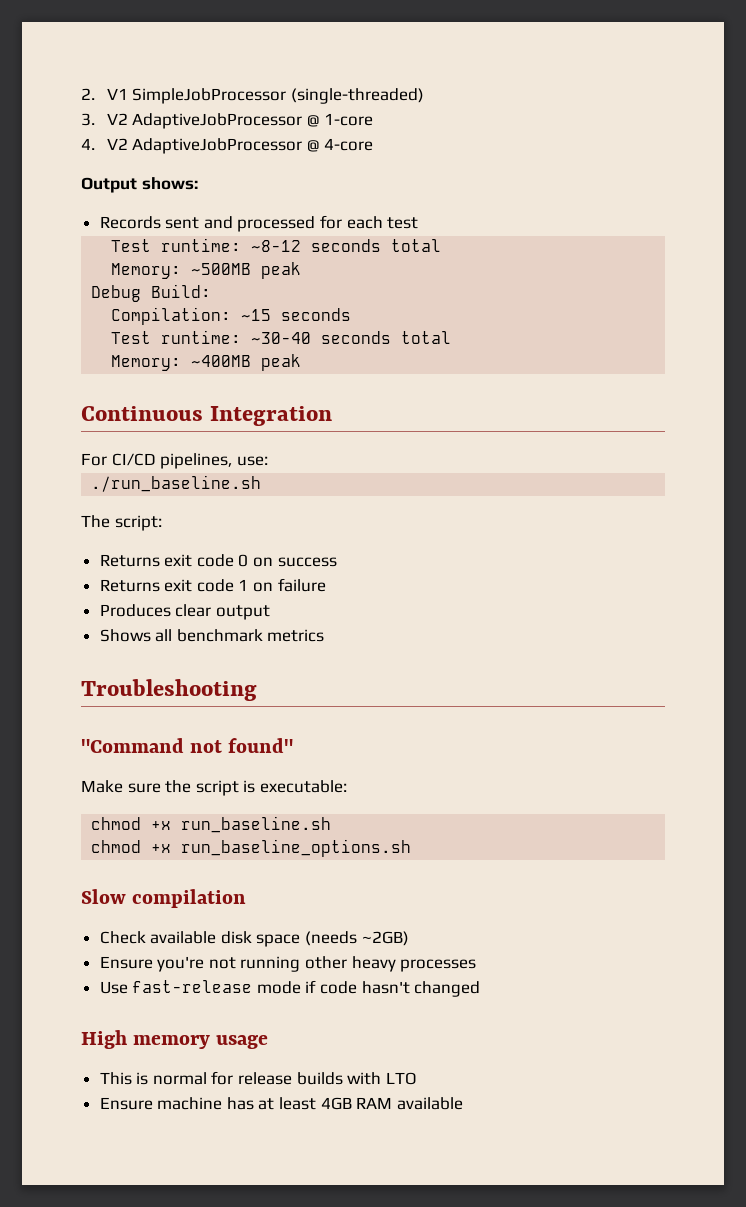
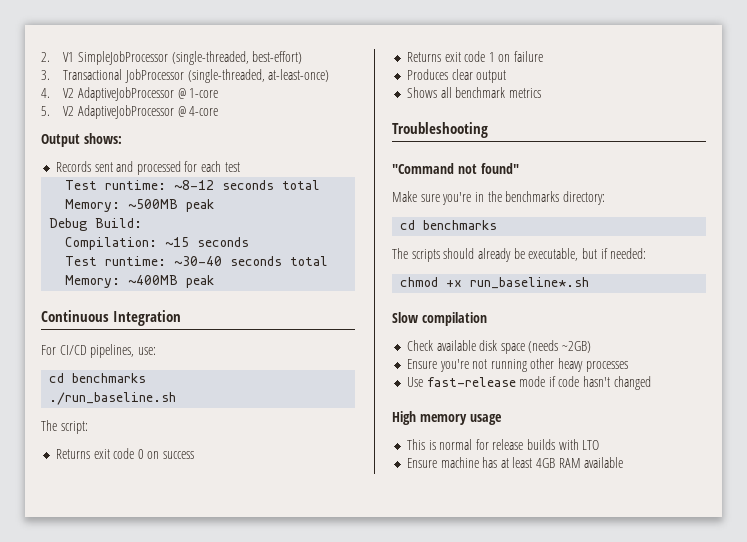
- 2. V1 SimpleJobProcessor (single-threaded)
- 3. V2 AdaptiveJobProcessor @ 1-core
+ 2. V1 SimpleJobProcessor (single-threaded, best-effort)
+ 3. Transactional JobProcessor (single-threaded, at-least-once)
+ 4. V2 AdaptiveJobProcessor @ 1-core
- 4. V2 AdaptiveJobProcessor @ 4-core
+ 5. V2 AdaptiveJobProcessor @ 4-core
  For CI/CD pipelines, use:
+ cd benchmarks
- Make sure the script is executable:
- chmod +x run_baseline.sh
- chmod +x run_baseline_options.sh
+ Make sure you're in the benchmarks directory:
+ cd benchmarks
+ The scripts should already be executable, but if needed:
+ chmod +x run_baseline*.sh

